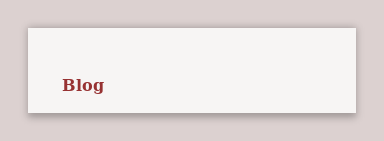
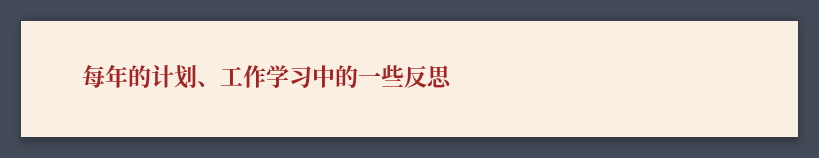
- Blog
+ 每年的计划、工作学习中的一些反思

